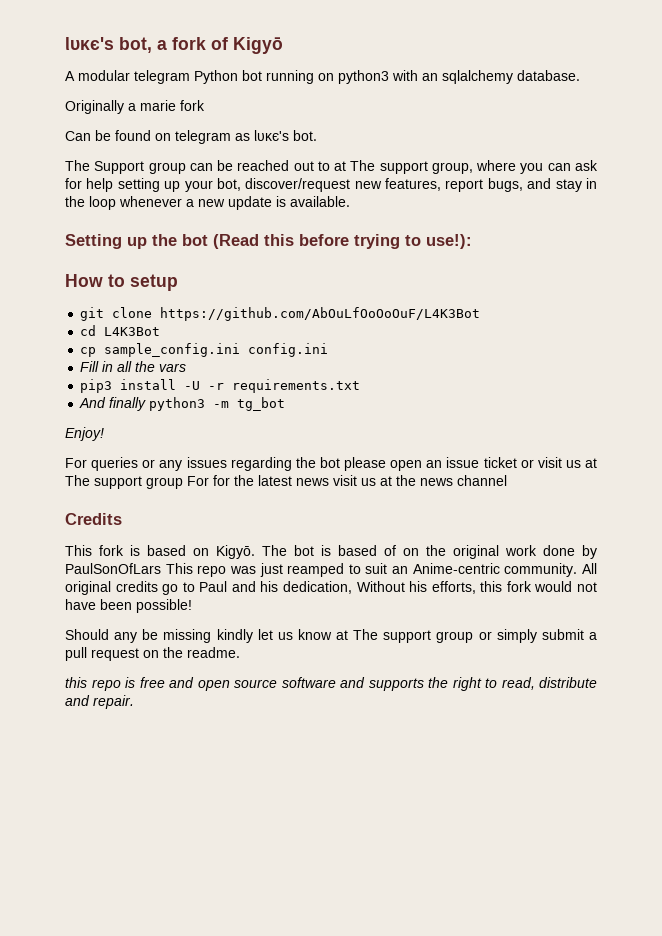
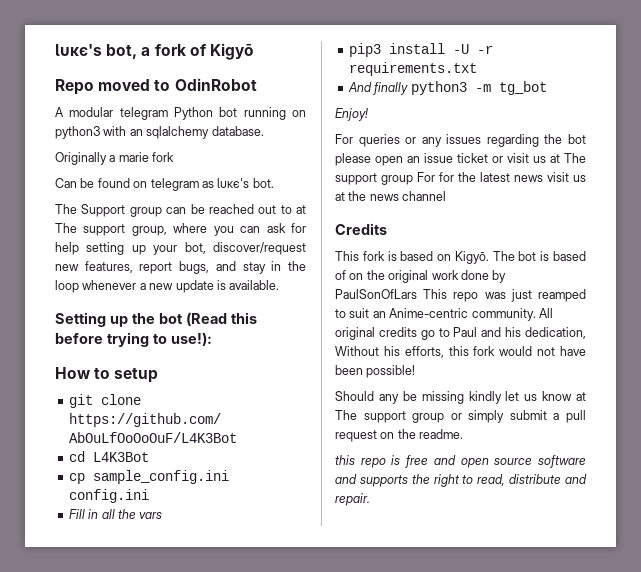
+ Repo moved to OdinRobot

